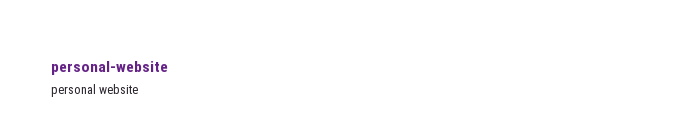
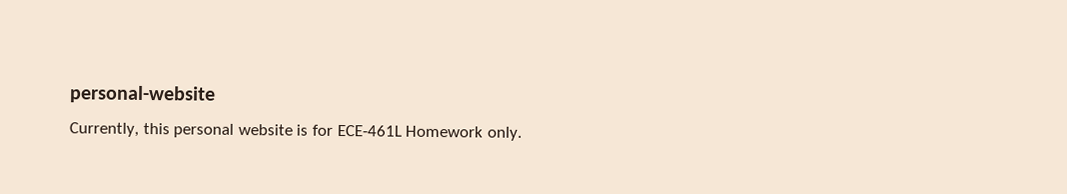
- personal website
+ Currently, this personal website is for ECE-461L Homework only.

